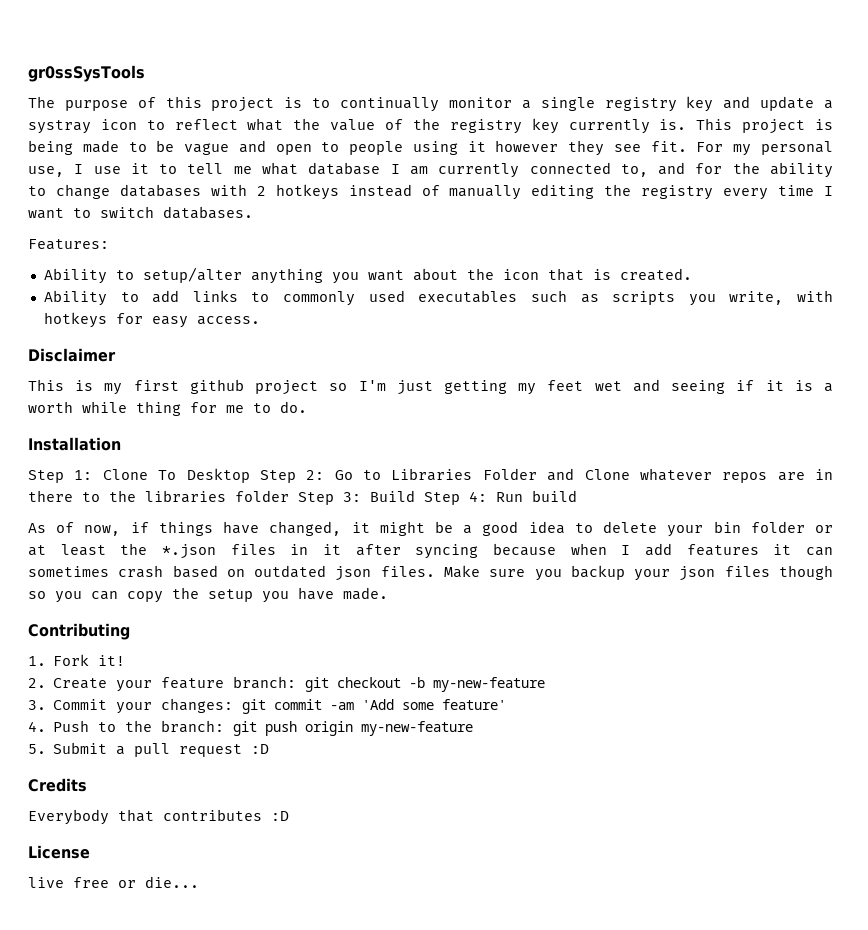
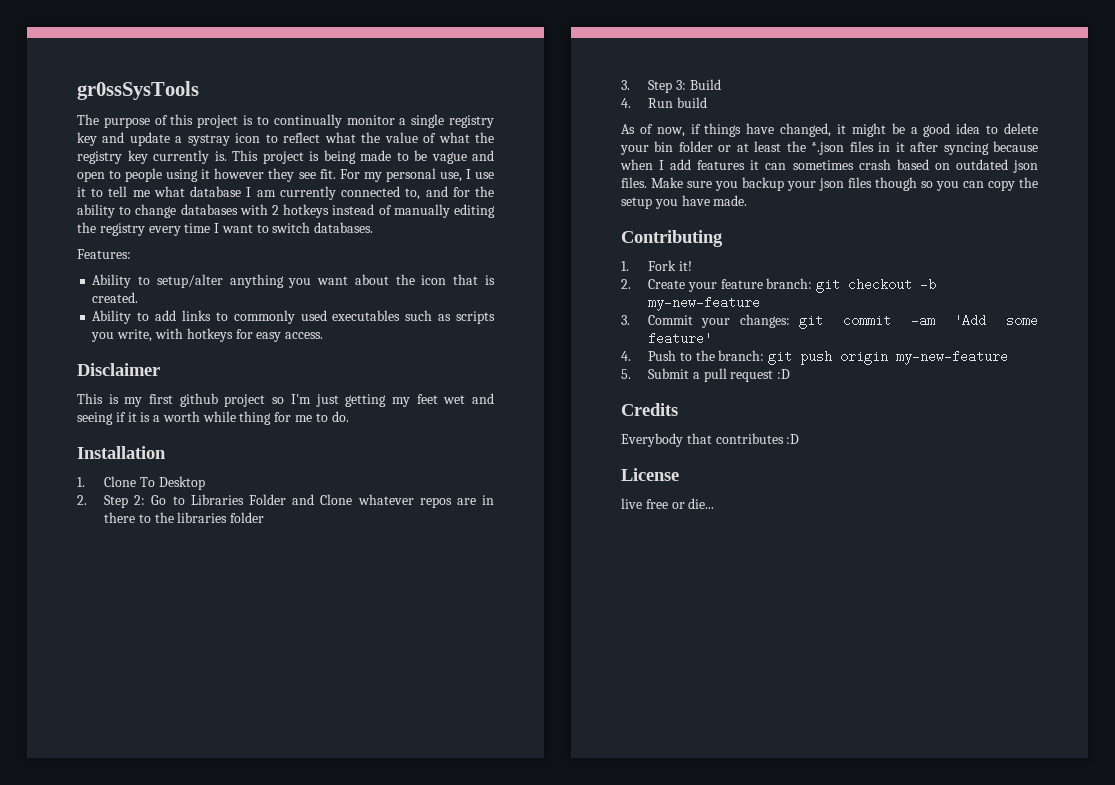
- The purpose of this project is to continually monitor a single registry key and update a systray icon to reflect what the value of the registry key currently is.
+ The purpose of this project is to continually monitor a single registry key and update a systray icon to reflect what the value of what the registry key currently is.
- Step 1: Clone To Desktop Step 2: Go to Libraries Folder and Clone whatever repos are in there to the libraries folder Step 3: Build Step 4: Run build
+ 1. Clone To Desktop
+ 2. Step 2: Go to Libraries Folder and Clone whatever repos are in there to the libraries folder
+ 3. Step 3: Build
+ 4. Run build

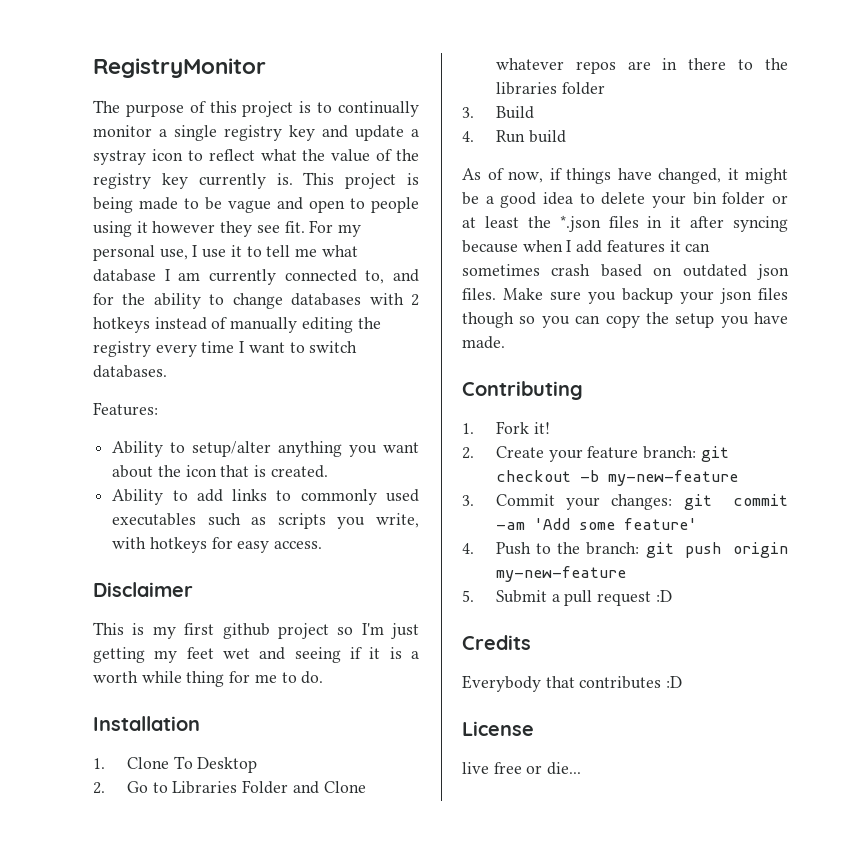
- gr0ssSysTools
+ RegistryMonitor
- The purpose of this project is to continually monitor a single registry key and update a systray icon to reflect what the value of what the registry key currently is.
+ The purpose of this project is to continually monitor a single registry key and update a systray icon to reflect what the value of the registry key currently is.
- 2. Step 2: Go to Libraries Folder and Clone whatever repos are in there to the libraries folder
+ 2. Go to Libraries Folder and Clone whatever repos are in there to the libraries folder
- 3. Step 3: Build
+ 3. Build

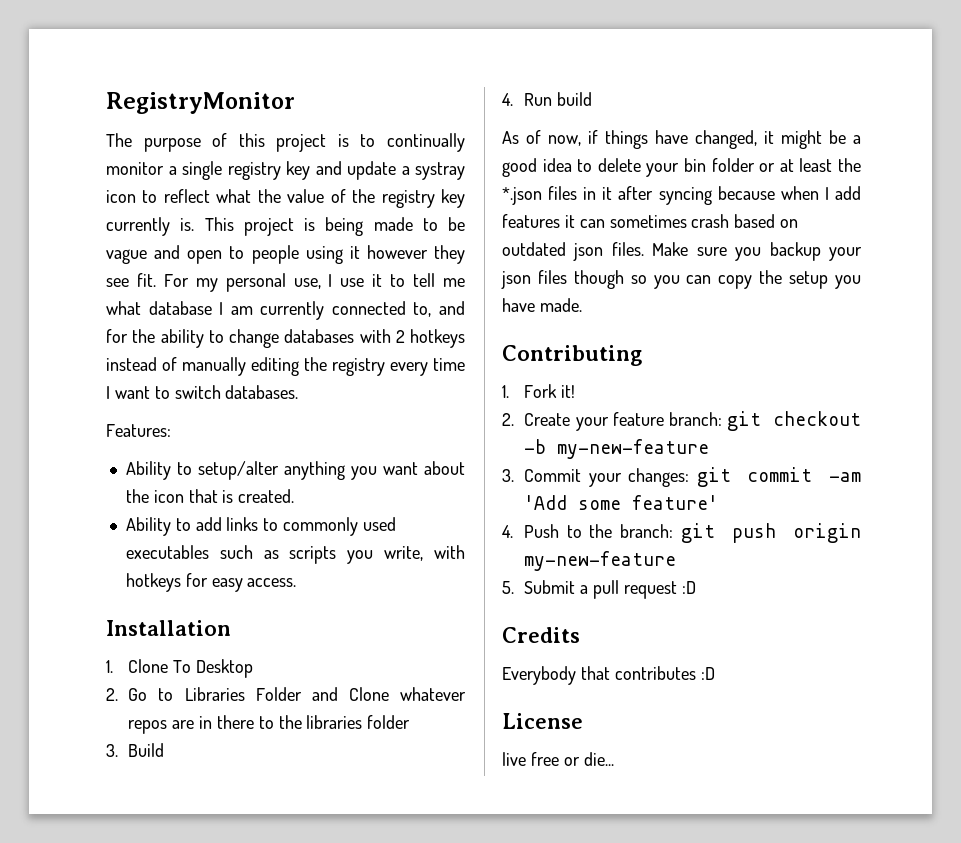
- Disclaimer
- This is my first github project so I'm just getting my feet wet and seeing if it is a worth while thing for me to do.

